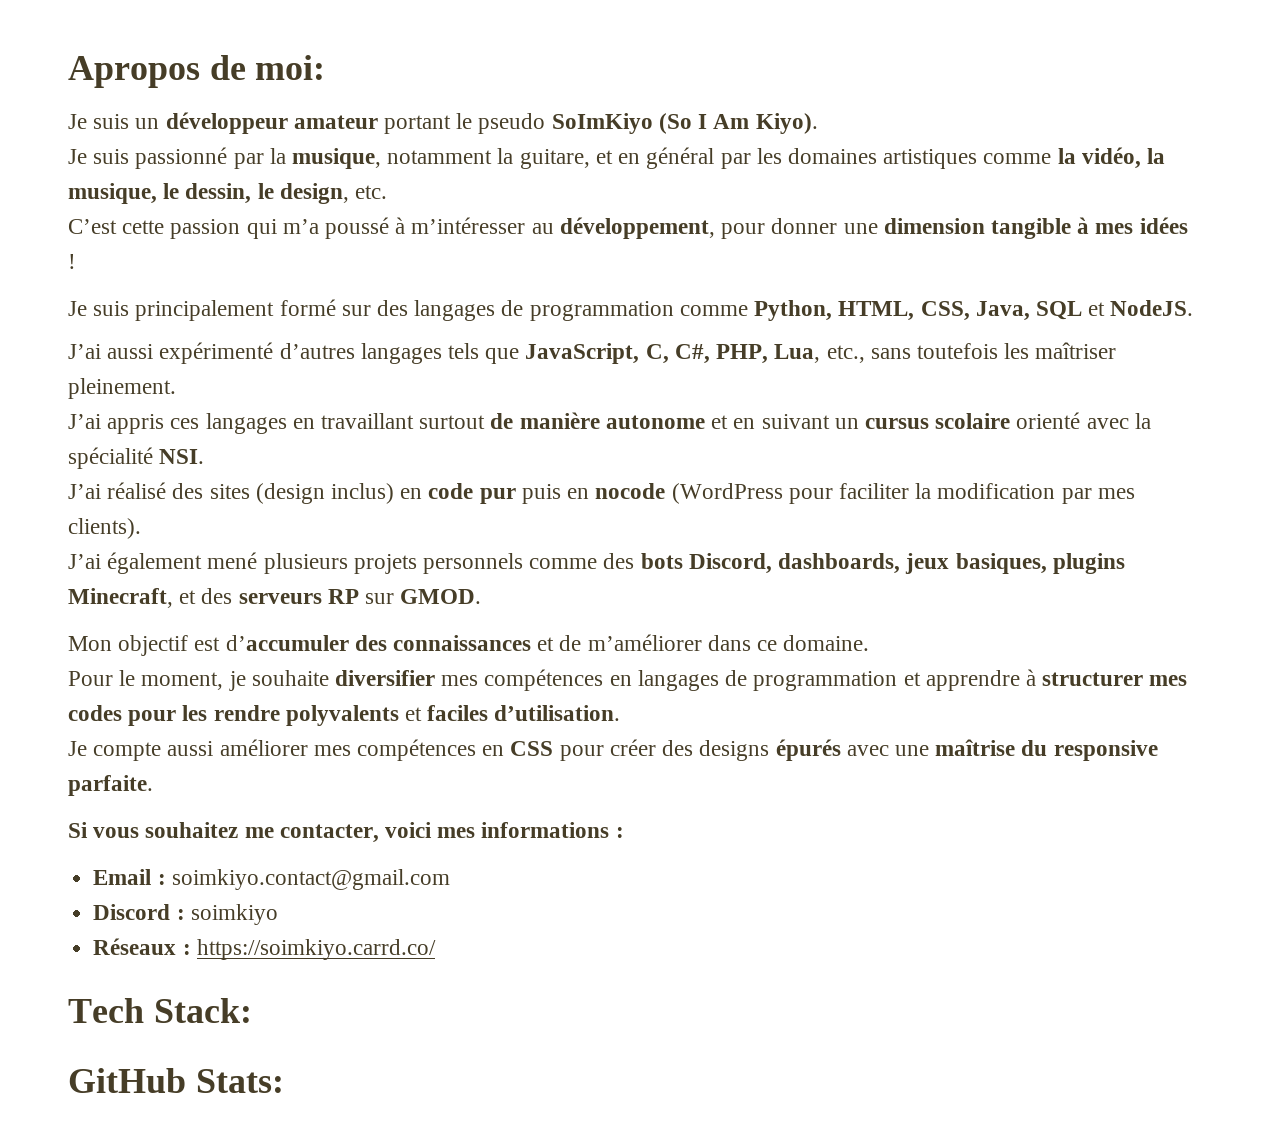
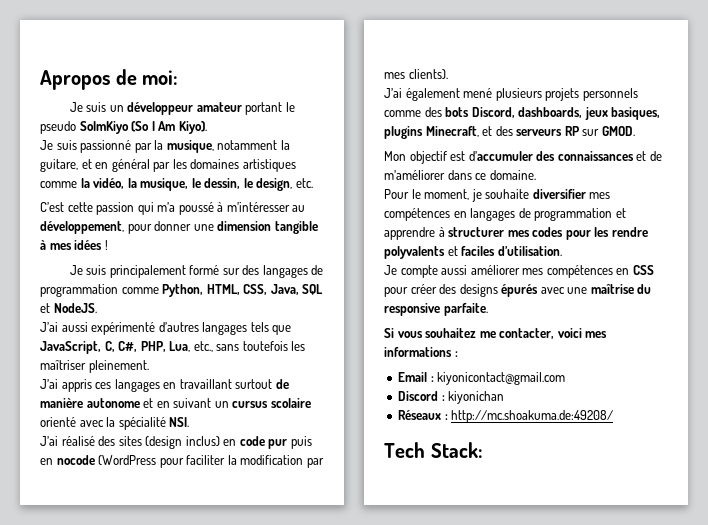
- Email : soimkiyo.contact@gmail.com
+ Email : kiyonicontact@gmail.com
- Discord : soimkiyo
+ Discord : kiyonichan
- Réseaux : https://soimkiyo.carrd.co/
+ Réseaux : http://mc.shoakuma.de:49208/
- GitHub Stats:

